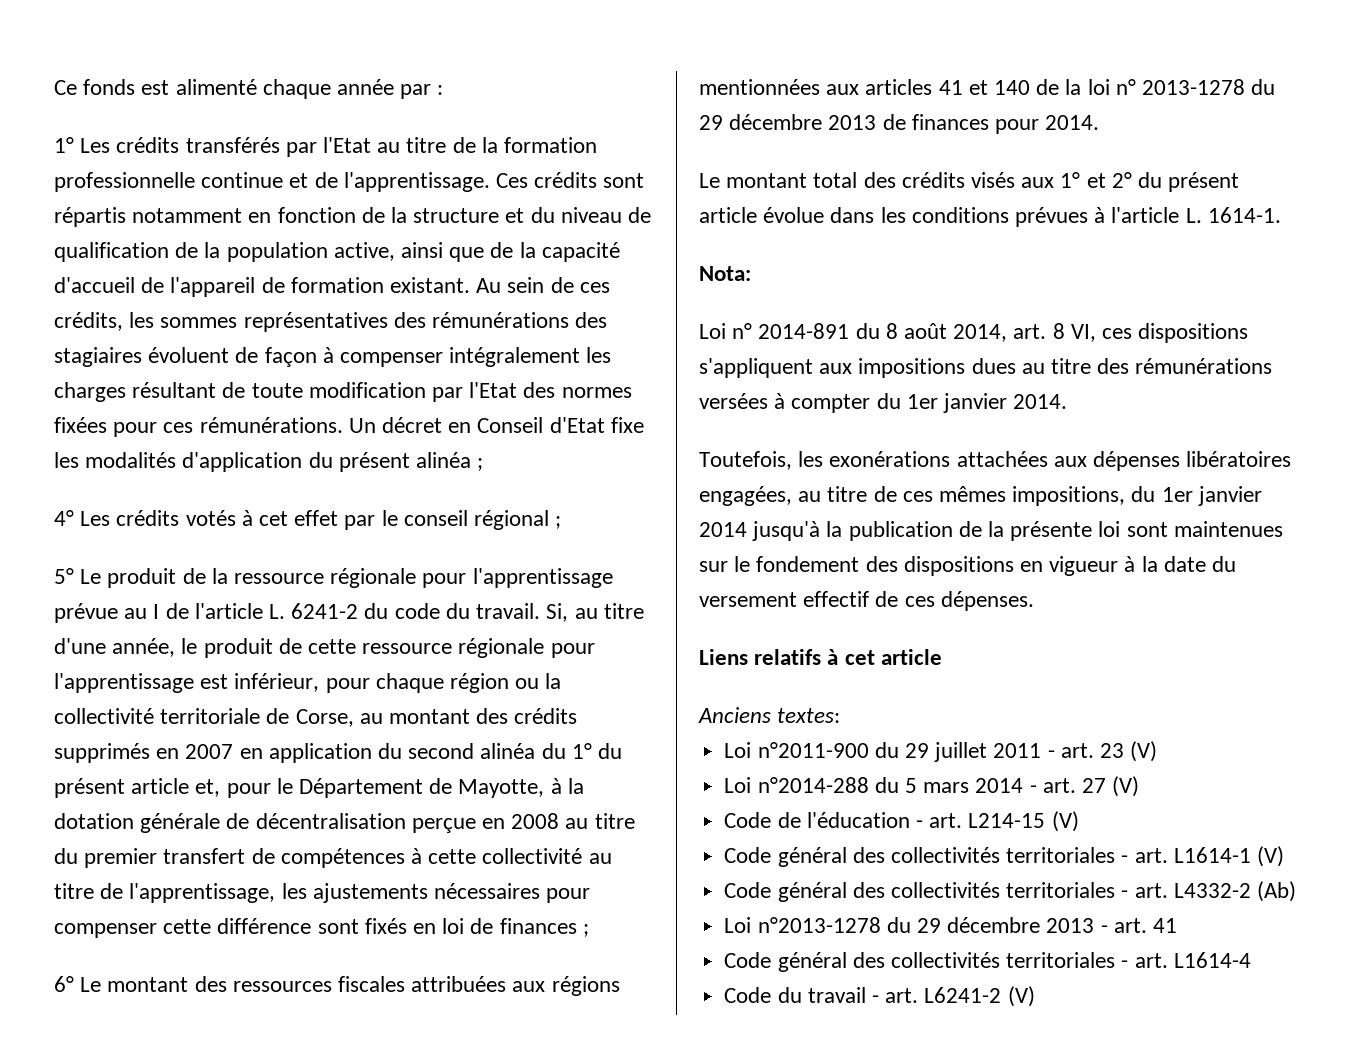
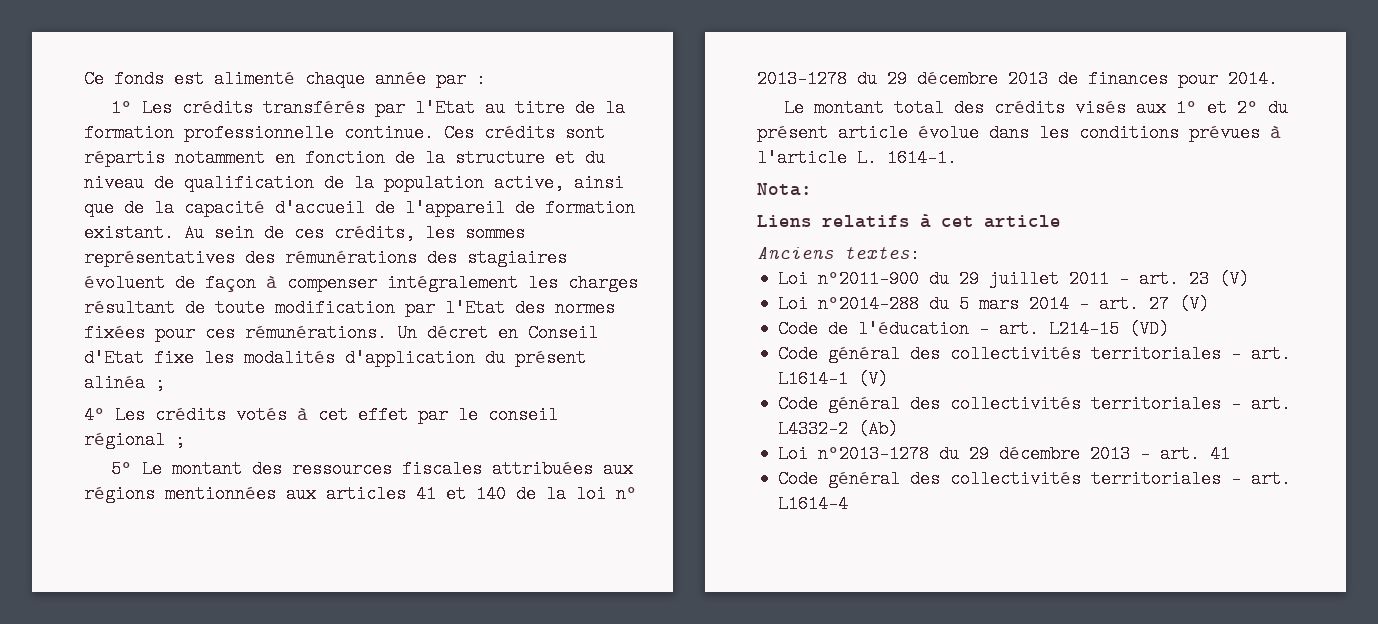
- 1° Les crédits transférés par l'Etat au titre de la formation professionnelle continue et de l'apprentissage.
+ 1° Les crédits transférés par l'Etat au titre de la formation professionnelle continue.
- 5° Le produit de la ressource régionale pour l'apprentissage prévue au I de l'article L. 6241-2 du code du travail. Si, au titre d'une année, le produit de cette ressource régionale pour l'apprentissage est inférieur, pour chaque région ou la collectivité territoriale de Corse, au montant des crédits supprimés en 2007 en application du second alinéa du 1° du présent article et, pour le Département de Mayotte, à la dotation générale de décentralisation perçue en 2008 au titre du premier transfert de compétences à cette collectivité au titre de l'apprentissage, les ajustements nécessaires pour compenser cette différence sont fixés en loi de finances ;
- 6° Le montant des ressources fiscales attribuées aux régions mentionnées aux articles 41 et 140 de la loi n° 2013-1278 du 29 décembre 2013 de finances pour 2014.
+ 5° Le montant des ressources fiscales attribuées aux régions mentionnées aux articles 41 et 140 de la loi n° 2013-1278 du 29 décembre 2013 de finances pour 2014.
- Loi n° 2014-891 du 8 août 2014, art. 8 VI, ces dispositions s'appliquent aux impositions dues au titre des rémunérations versées à compter du 1er janvier 2014.
- Toutefois, les exonérations attachées aux dépenses libératoires engagées, au titre de ces mêmes impositions, du 1er janvier 2014 jusqu'à la publication de la présente loi sont maintenues sur le fondement des dispositions en vigueur à la date du versement effectif de ces dépenses.
- Code de l'éducation - art. L214-15 (V)
+ Code de l'éducation - art. L214-15 (VD)
- Code du travail - art. L6241-2 (V)

